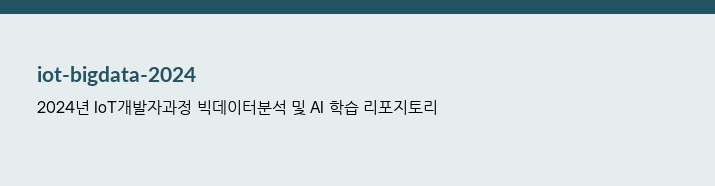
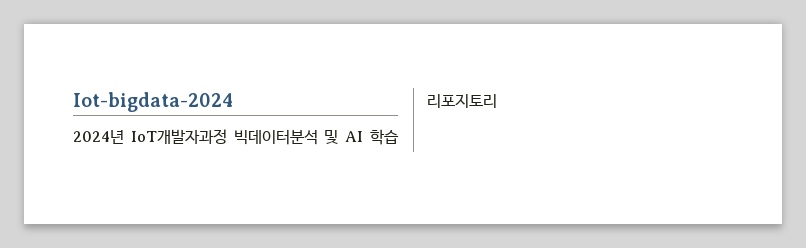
- iot-bigdata-2024
+ Iot-bigdata-2024

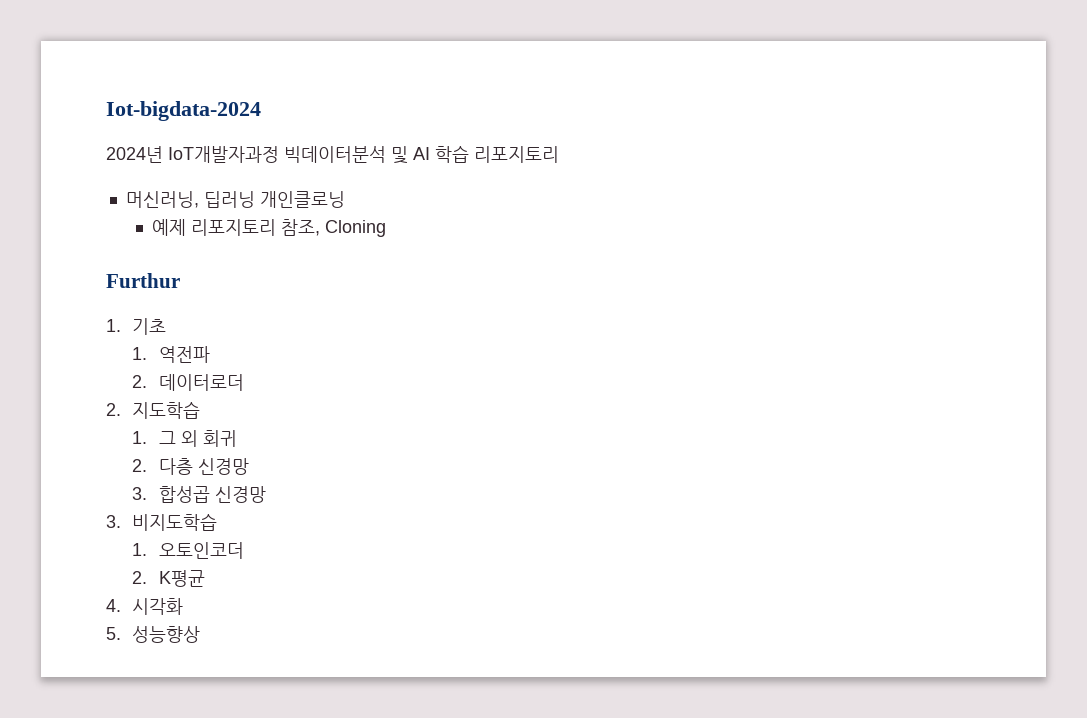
+ 머신러닝, 딥러닝 개인클로닝
+ 예제 리포지토리 참조, Cloning
+ Furthur
+ 1. 기초
+ 1. 역전파
+ 2. 데이터로더
+ 2. 지도학습
+ 1. 그 외 회귀
+ 2. 다층 신경망
+ 3. 합성곱 신경망
+ 3. 비지도학습
+ 1. 오토인코더
+ 2. K평균
+ 4. 시각화
+ 5. 성능향상

